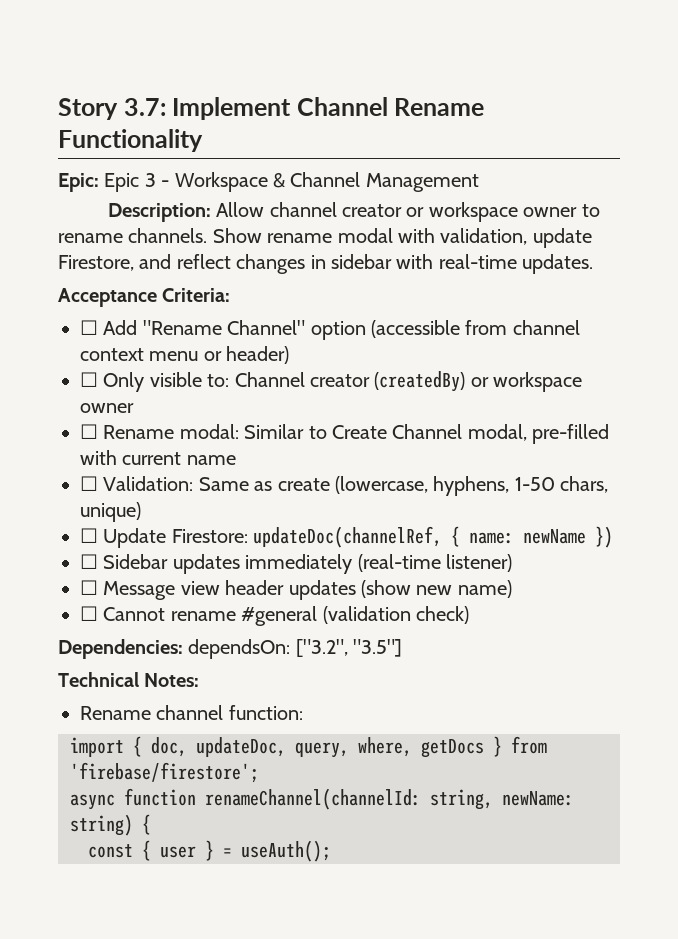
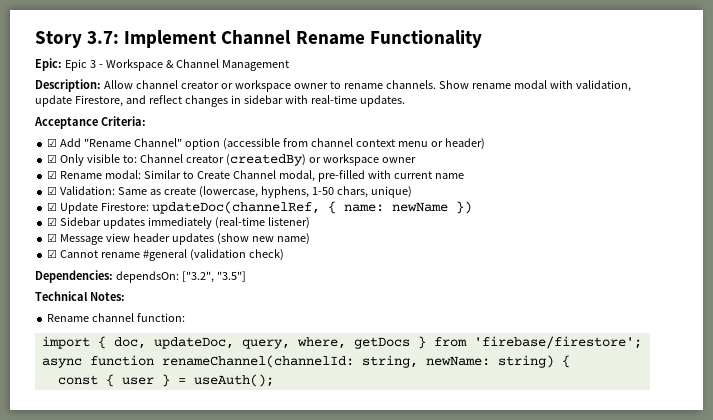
- ☐ Add "Rename Channel" option (accessible from channel context menu or header)
+ ☑ Add "Rename Channel" option (accessible from channel context menu or header)
- ☐ Only visible to: Channel creator (createdBy) or workspace owner
+ ☑ Only visible to: Channel creator (createdBy) or workspace owner
- ☐ Rename modal: Similar to Create Channel modal, pre-filled with current name
+ ☑ Rename modal: Similar to Create Channel modal, pre-filled with current name
- ☐ Validation: Same as create (lowercase, hyphens, 1-50 chars, unique)
+ ☑ Validation: Same as create (lowercase, hyphens, 1-50 chars, unique)
- ☐ Update Firestore: updateDoc(channelRef, { name: newName })
+ ☑ Update Firestore: updateDoc(channelRef, { name: newName })
- ☐ Sidebar updates immediately (real-time listener)
+ ☑ Sidebar updates immediately (real-time listener)
- ☐ Message view header updates (show new name)
+ ☑ Message view header updates (show new name)
- ☐ Cannot rename #general (validation check)
+ ☑ Cannot rename #general (validation check)

